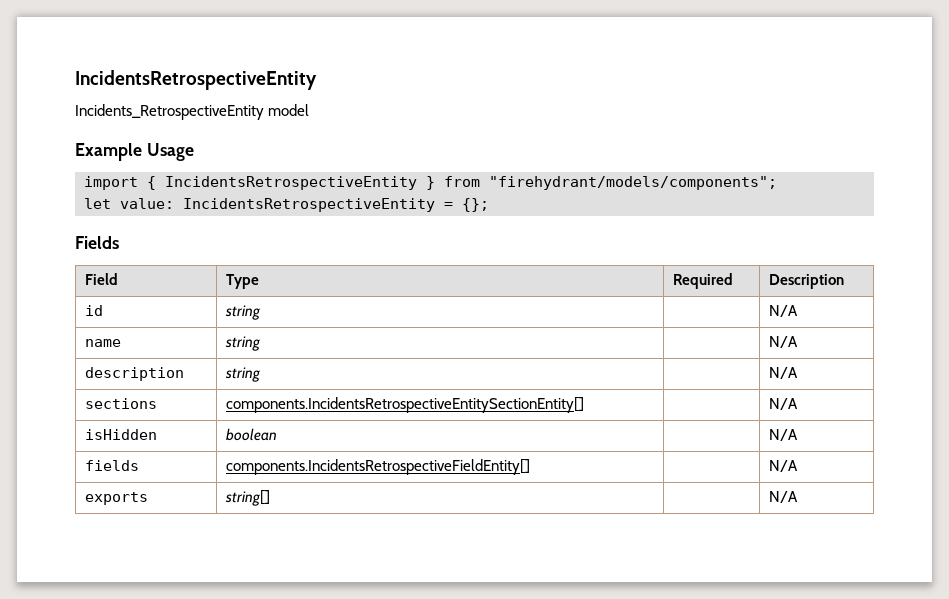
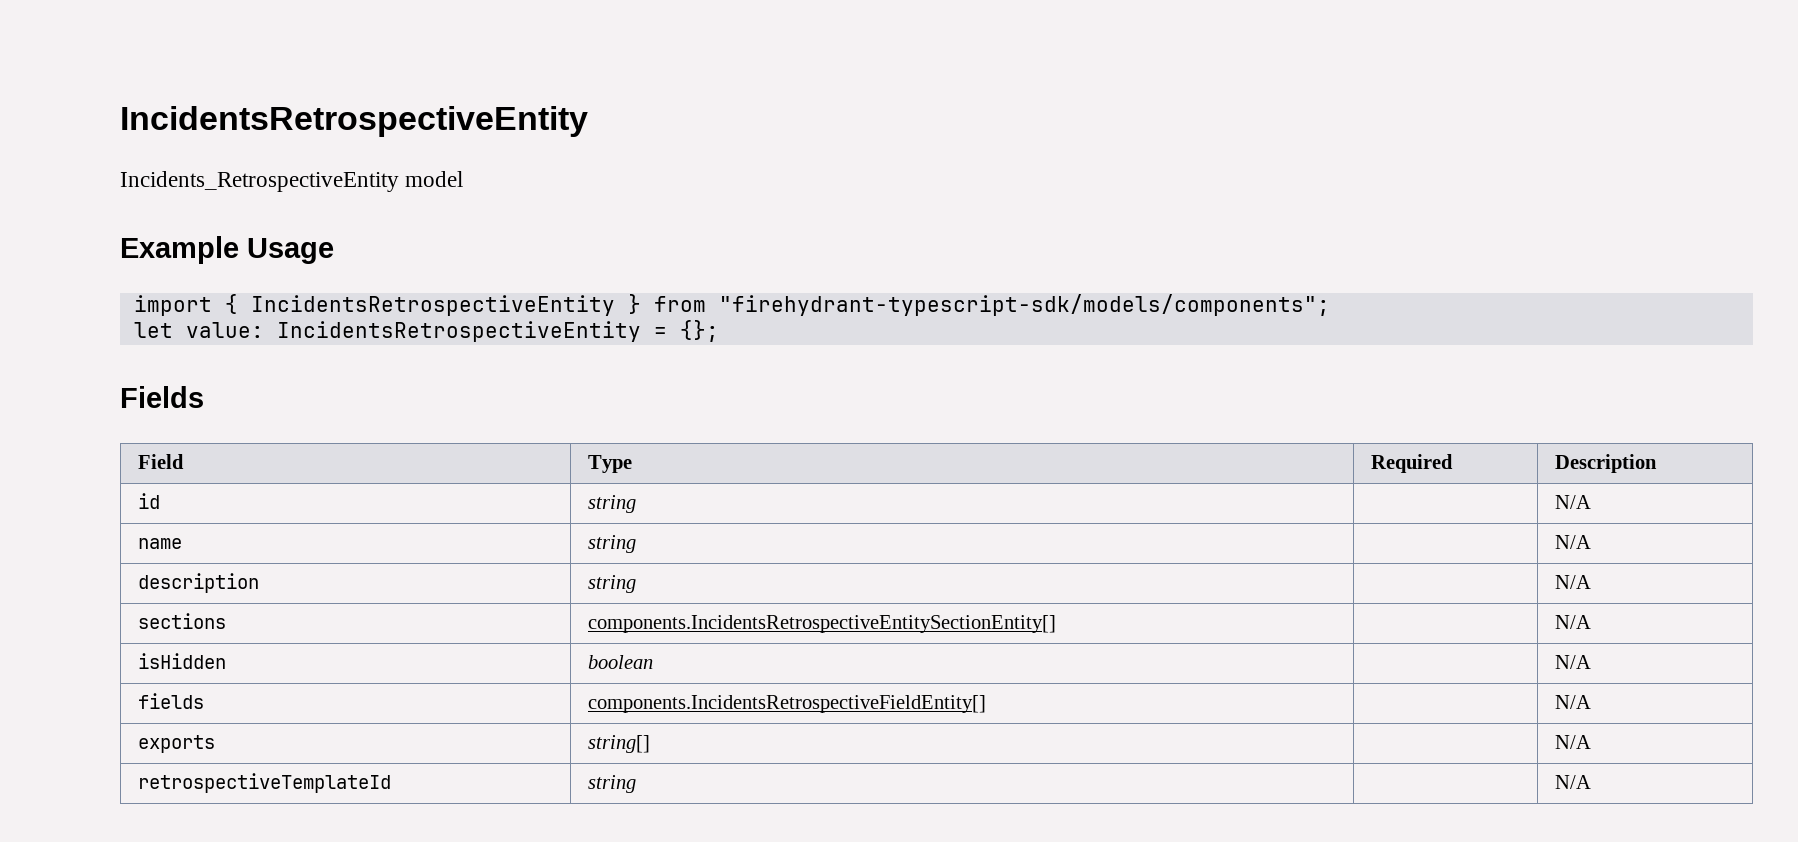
- import { IncidentsRetrospectiveEntity } from "firehydrant/models/components";
+ import { IncidentsRetrospectiveEntity } from "firehydrant-typescript-sdk/models/components";
+ retrospectiveTemplateId | string | | N/A

